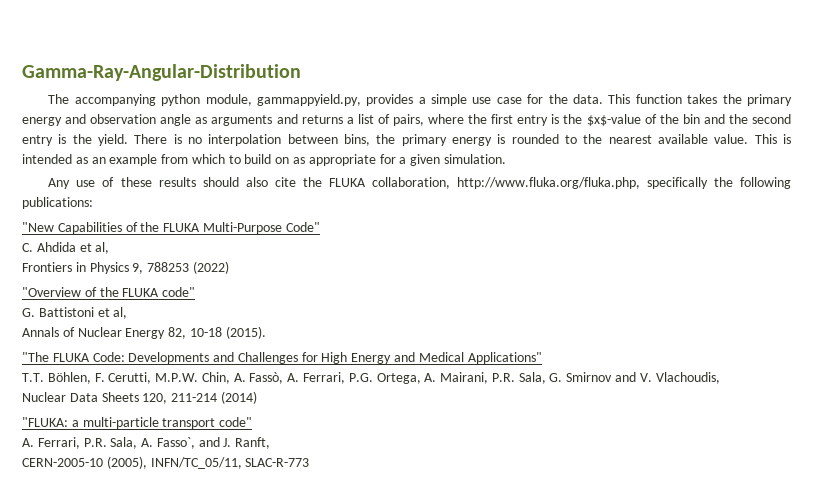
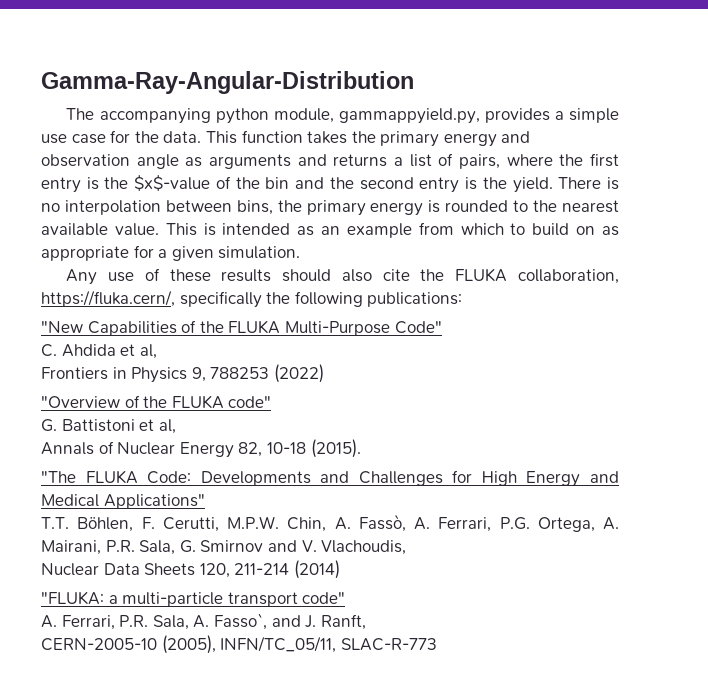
- Any use of these results should also cite the FLUKA collaboration, http://www.fluka.org/fluka.php, specifically the following publications:
+ Any use of these results should also cite the FLUKA collaboration, https://fluka.cern/, specifically the following publications:

